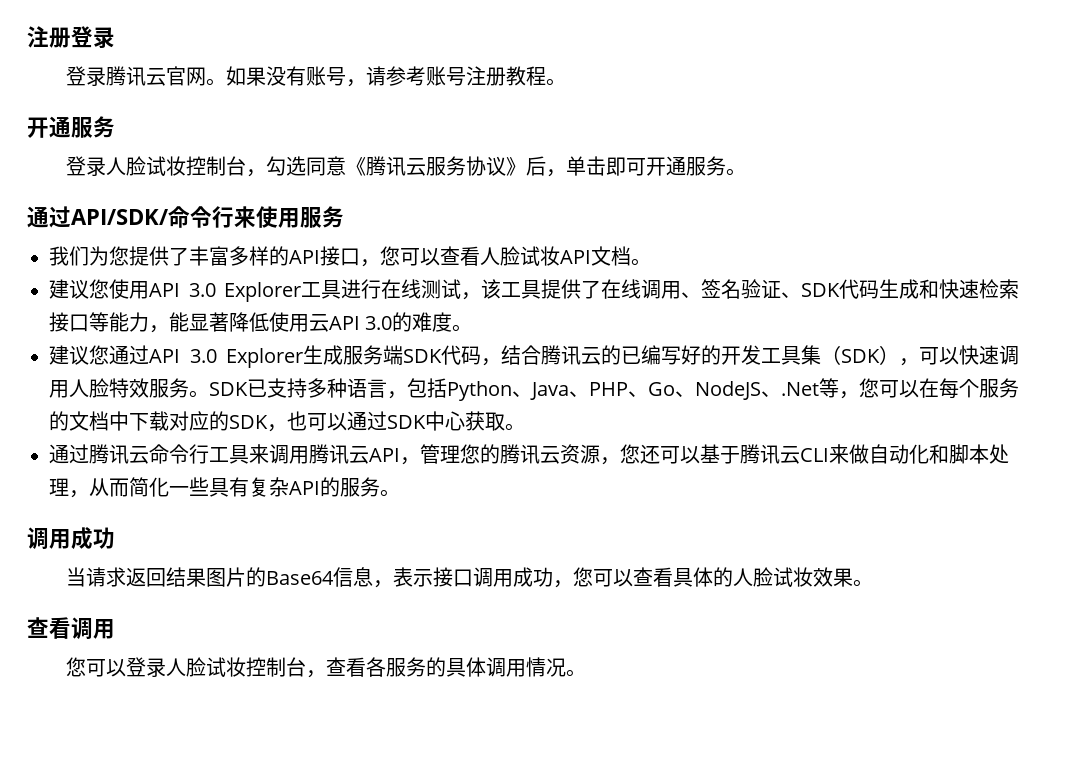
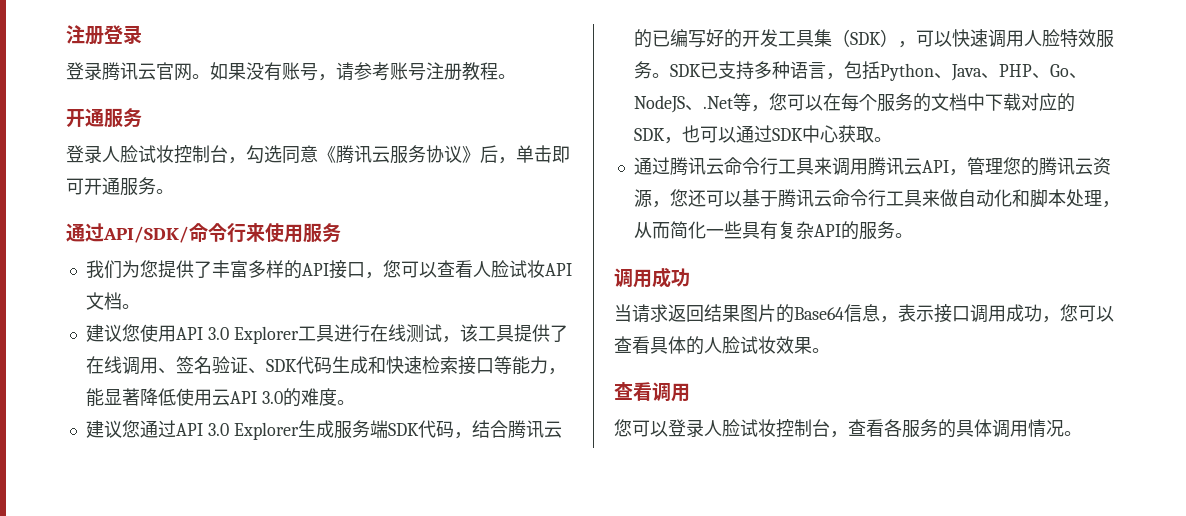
- 通过腾讯云命令行工具来调用腾讯云API，管理您的腾讯云资源，您还可以基于腾讯云CLI来做自动化和脚本处理，从而简化一些具有复杂API的服务。
+ 通过腾讯云命令行工具来调用腾讯云API，管理您的腾讯云资源，您还可以基于腾讯云命令行工具来做自动化和脚本处理，从而简化一些具有复杂API的服务。

